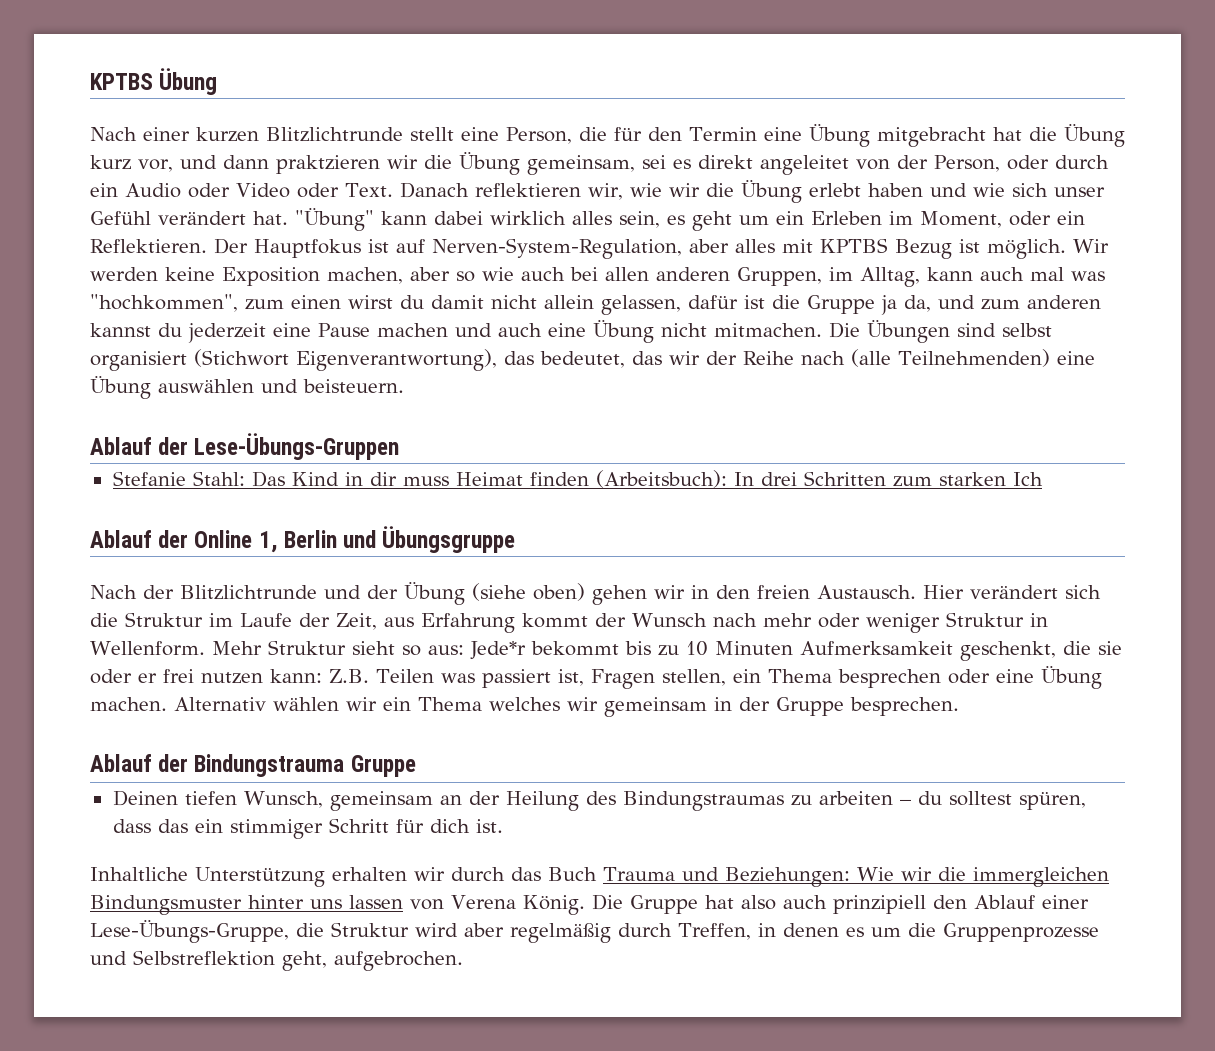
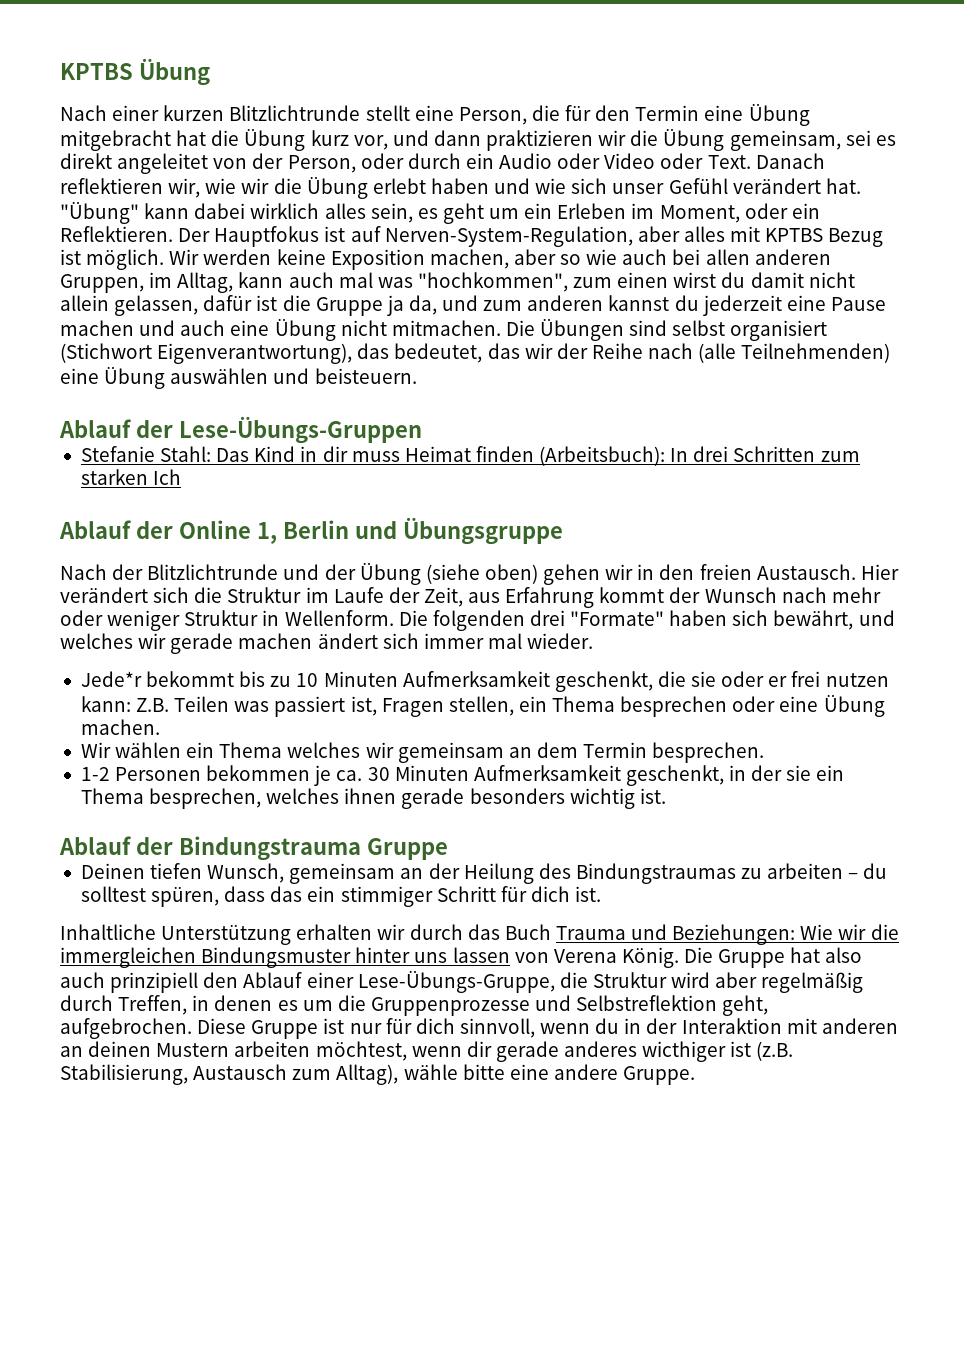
- Nach einer kurzen Blitzlichtrunde stellt eine Person, die für den Termin eine Übung mitgebracht hat die Übung kurz vor, und dann praktzieren wir die Übung gemeinsam, sei es direkt angeleitet von der Person, oder durch ein Audio oder Video oder Text.
+ Nach einer kurzen Blitzlichtrunde stellt eine Person, die für den Termin eine Übung mitgebracht hat die Übung kurz vor, und dann praktizieren wir die Übung gemeinsam, sei es direkt angeleitet von der Person, oder durch ein Audio oder Video oder Text.
- Mehr Struktur sieht so aus: Jede*r bekommt bis zu 10 Minuten Aufmerksamkeit geschenkt, die sie oder er frei nutzen kann: Z.B. Teilen was passiert ist, Fragen stellen, ein Thema besprechen oder eine Übung machen. Alternativ wählen wir ein Thema welches wir gemeinsam in der Gruppe besprechen.
+ Die folgenden drei "Formate" haben sich bewährt, und welches wir gerade machen ändert sich immer mal wieder.
+ Jede*r bekommt bis zu 10 Minuten Aufmerksamkeit geschenkt, die sie oder er frei nutzen kann: Z.B. Teilen was passiert ist, Fragen stellen, ein Thema besprechen oder eine Übung machen.
+ Wir wählen ein Thema welches wir gemeinsam an dem Termin besprechen.
+ 1-2 Personen bekommen je ca. 30 Minuten Aufmerksamkeit geschenkt, in der sie ein Thema besprechen, welches ihnen gerade besonders wichtig ist.
+ Diese Gruppe ist nur für dich sinnvoll, wenn du in der Interaktion mit anderen an deinen Mustern arbeiten möchtest, wenn dir gerade anderes wicthiger ist (z.B. Stabilisierung, Austausch zum Alltag), wähle bitte eine andere Gruppe.

